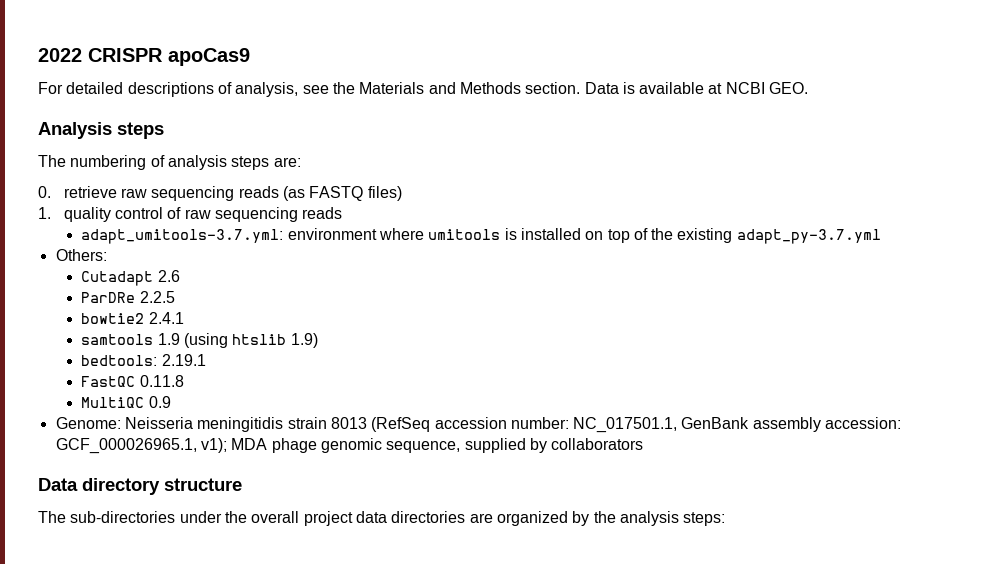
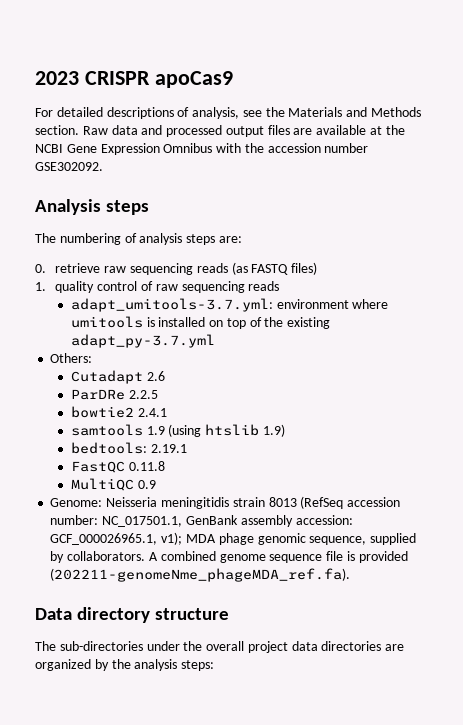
- 2022 CRISPR apoCas9
+ 2023 CRISPR apoCas9
- Data is available at NCBI GEO.
+ Raw data and processed output files are available at the NCBI Gene Expression Omnibus with the accession number GSE302092.
- Genome: Neisseria meningitidis strain 8013 (RefSeq accession number: NC_017501.1, GenBank assembly accession: GCF_000026965.1, v1); MDA phage genomic sequence, supplied by collaborators
+ Genome: Neisseria meningitidis strain 8013 (RefSeq accession number: NC_017501.1, GenBank assembly accession: GCF_000026965.1, v1); MDA phage genomic sequence, supplied by collaborators. A combined genome sequence file is provided (202211-genomeNme_phageMDA_ref.fa).

